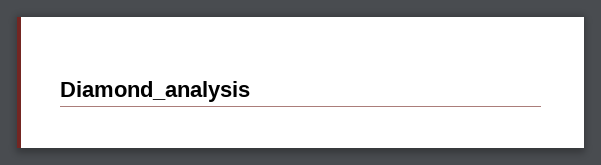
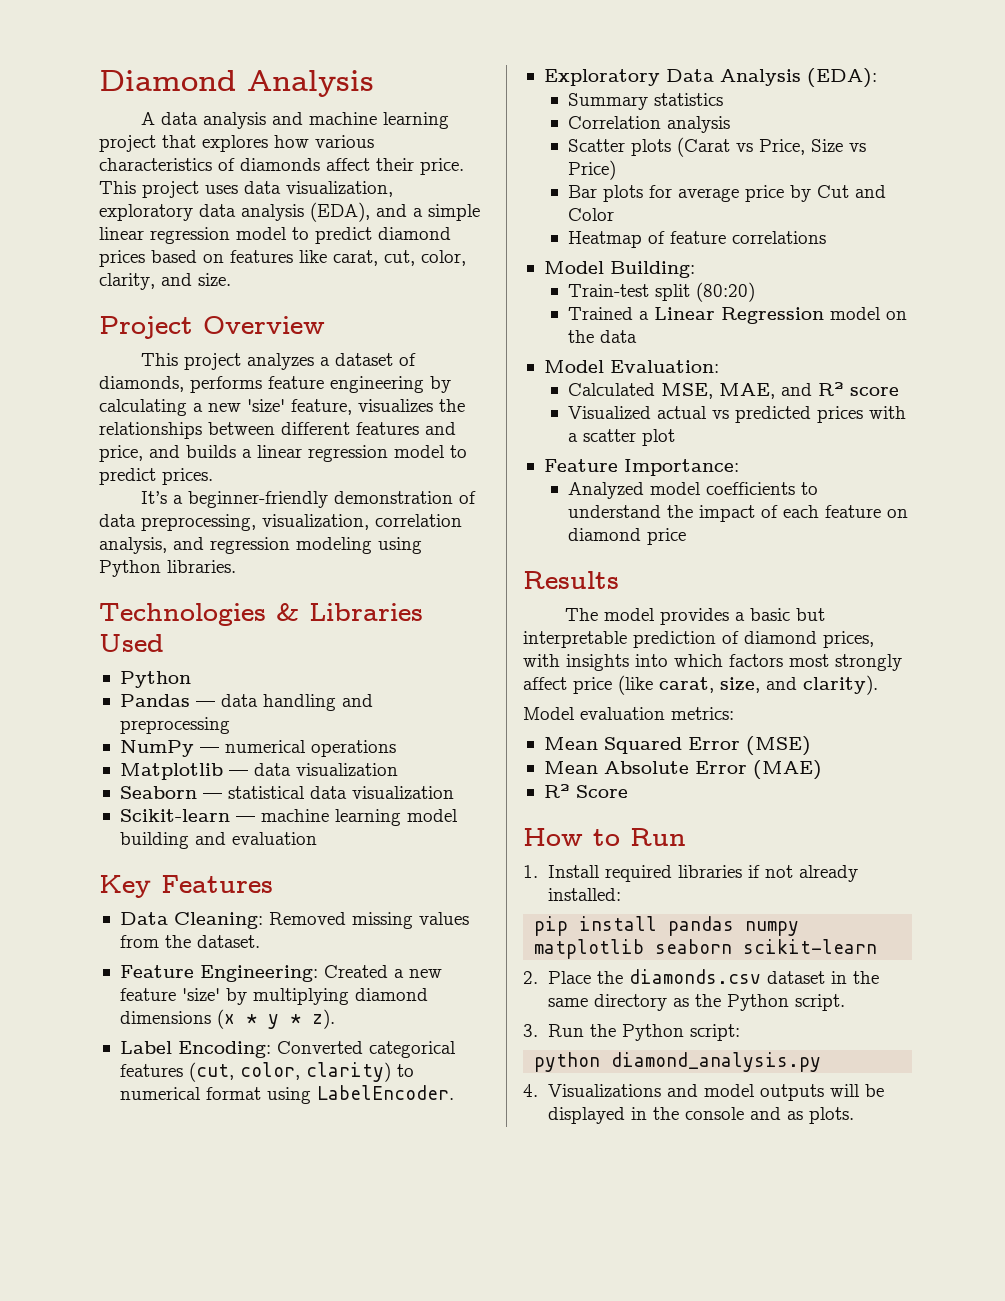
- Diamond_analysis
+ Diamond Analysis
+ A data analysis and machine learning project that explores how various characteristics of diamonds affect their price. This project uses data visualization, exploratory data analysis (EDA), and a simple linear regression model to predict diamond prices based on features like carat, cut, color, clarity, and size.
+ Project Overview
+ This project analyzes a dataset of diamonds, performs feature engineering by calculating a new 'size' feature, visualizes the relationships between different features and price, and builds a linear regression model to predict prices.
+ It’s a beginner-friendly demonstration of data preprocessing, visualization, correlation analysis, and regression modeling using Python libraries.
+ Technologies & Libraries Used
+ Python
+ Pandas — data handling and preprocessing
+ NumPy — numerical operations
+ Matplotlib — data visualization
+ Seaborn — statistical data visualization
+ Scikit-learn — machine learning model building and evaluation
+ Key Features
+ Data Cleaning: Removed missing values from the dataset.
+ Feature Engineering: Created a new feature 'size' by multiplying diamond dimensions (x * y * z).
+ Label Encoding: Converted categorical features (cut, color, clarity) to numerical format using LabelEncoder.
+ Exploratory Data Analysis (EDA):
+ Summary statistics
+ Correlation analysis
+ Scatter plots (Carat vs Price, Size vs Price)
+ Bar plots for average price by Cut and Color
+ Heatmap of feature correlations
+ Model Building:
+ Train-test split (80:20)
+ Trained a Linear Regression model on the data
+ Model Evaluation:
+ Calculated MSE, MAE, and R² score
+ Visualized actual vs predicted prices with a scatter plot
+ Feature Importance:
+ Analyzed model coefficients to understand the impact of each feature on diamond price
+ Results
+ The model provides a basic but interpretable prediction of diamond prices, with insights into which factors most strongly affect price (like carat, size, and clarity).
+ Model evaluation metrics:
+ Mean Squared Error (MSE)
+ Mean Absolute Error (MAE)
+ R² Score
+ How to Run
+ 1. Install required libraries if not already installed:
+ pip install pandas numpy matplotlib seaborn scikit-learn
+ 2. Place the diamonds.csv dataset in the same directory as the Python script.
+ 3. Run the Python script:
+ python diamond_analysis.py
+ 4. Visualizations and model outputs will be displayed in the console and as plots.

